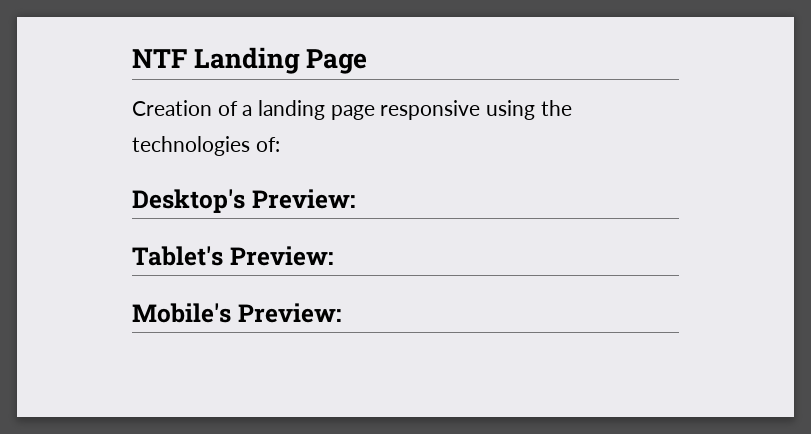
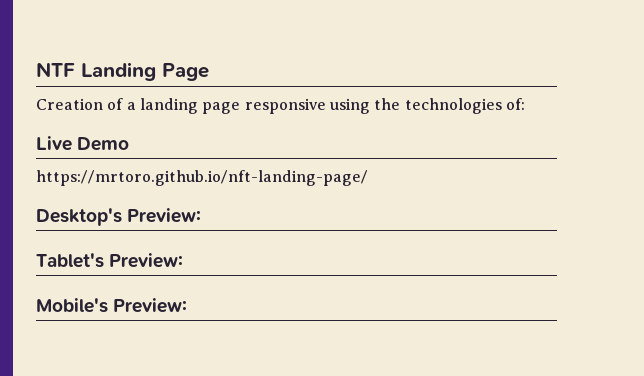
+ Live Demo
+ https://mrtoro.github.io/nft-landing-page/

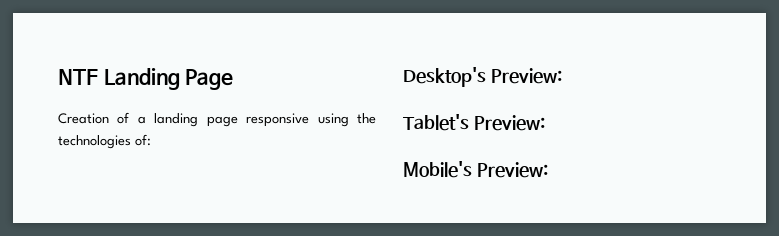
- Live Demo
- https://mrtoro.github.io/nft-landing-page/

